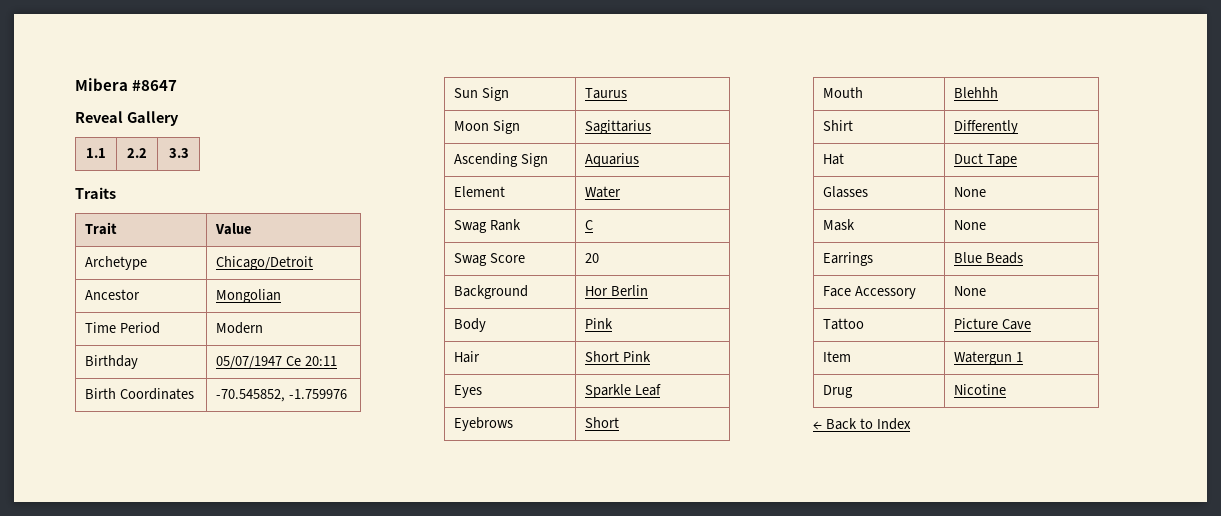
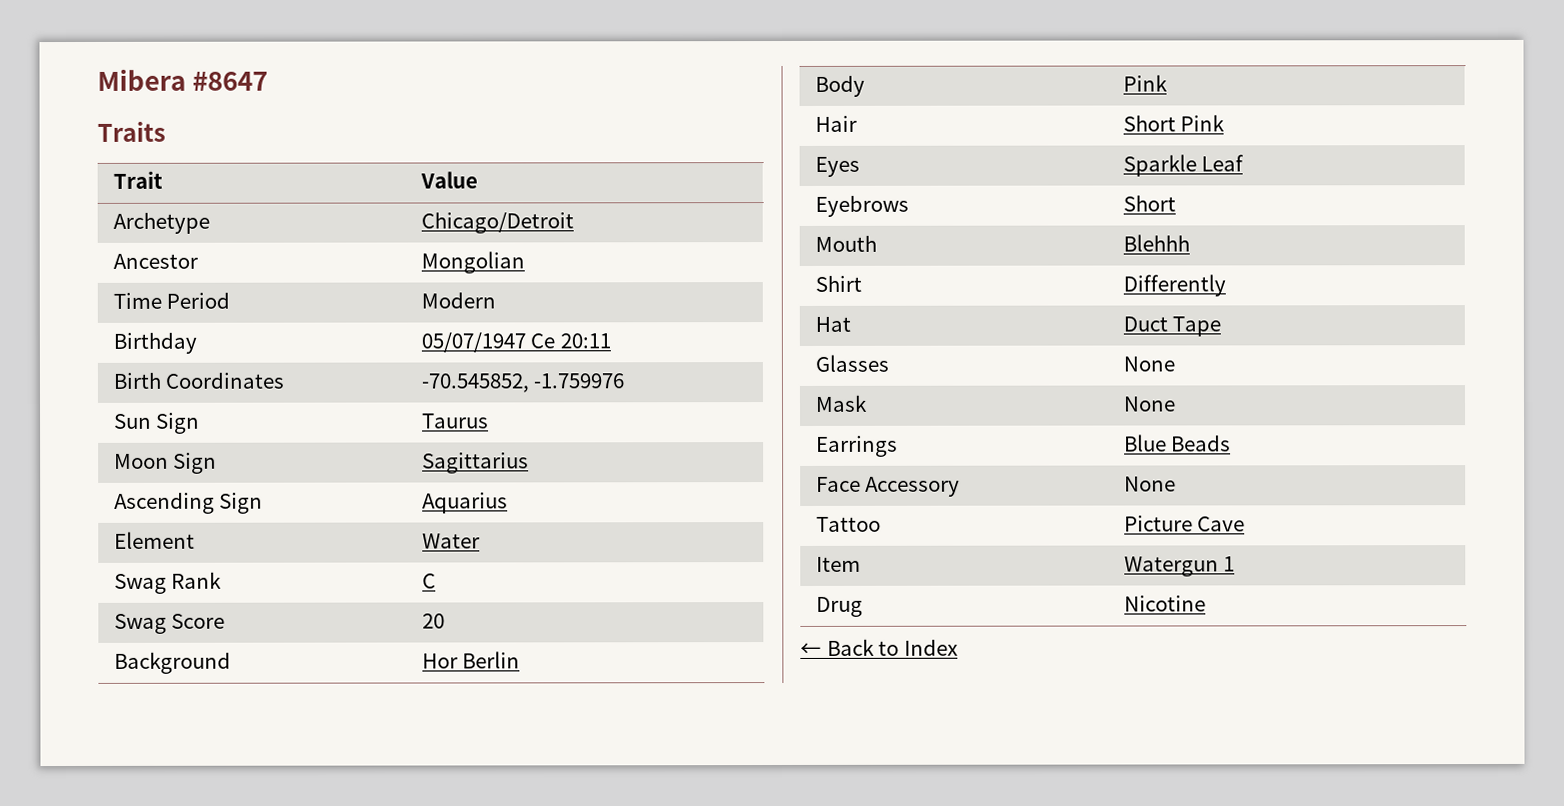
- Reveal Gallery
- 1.1 | 2.2 | 3.3

